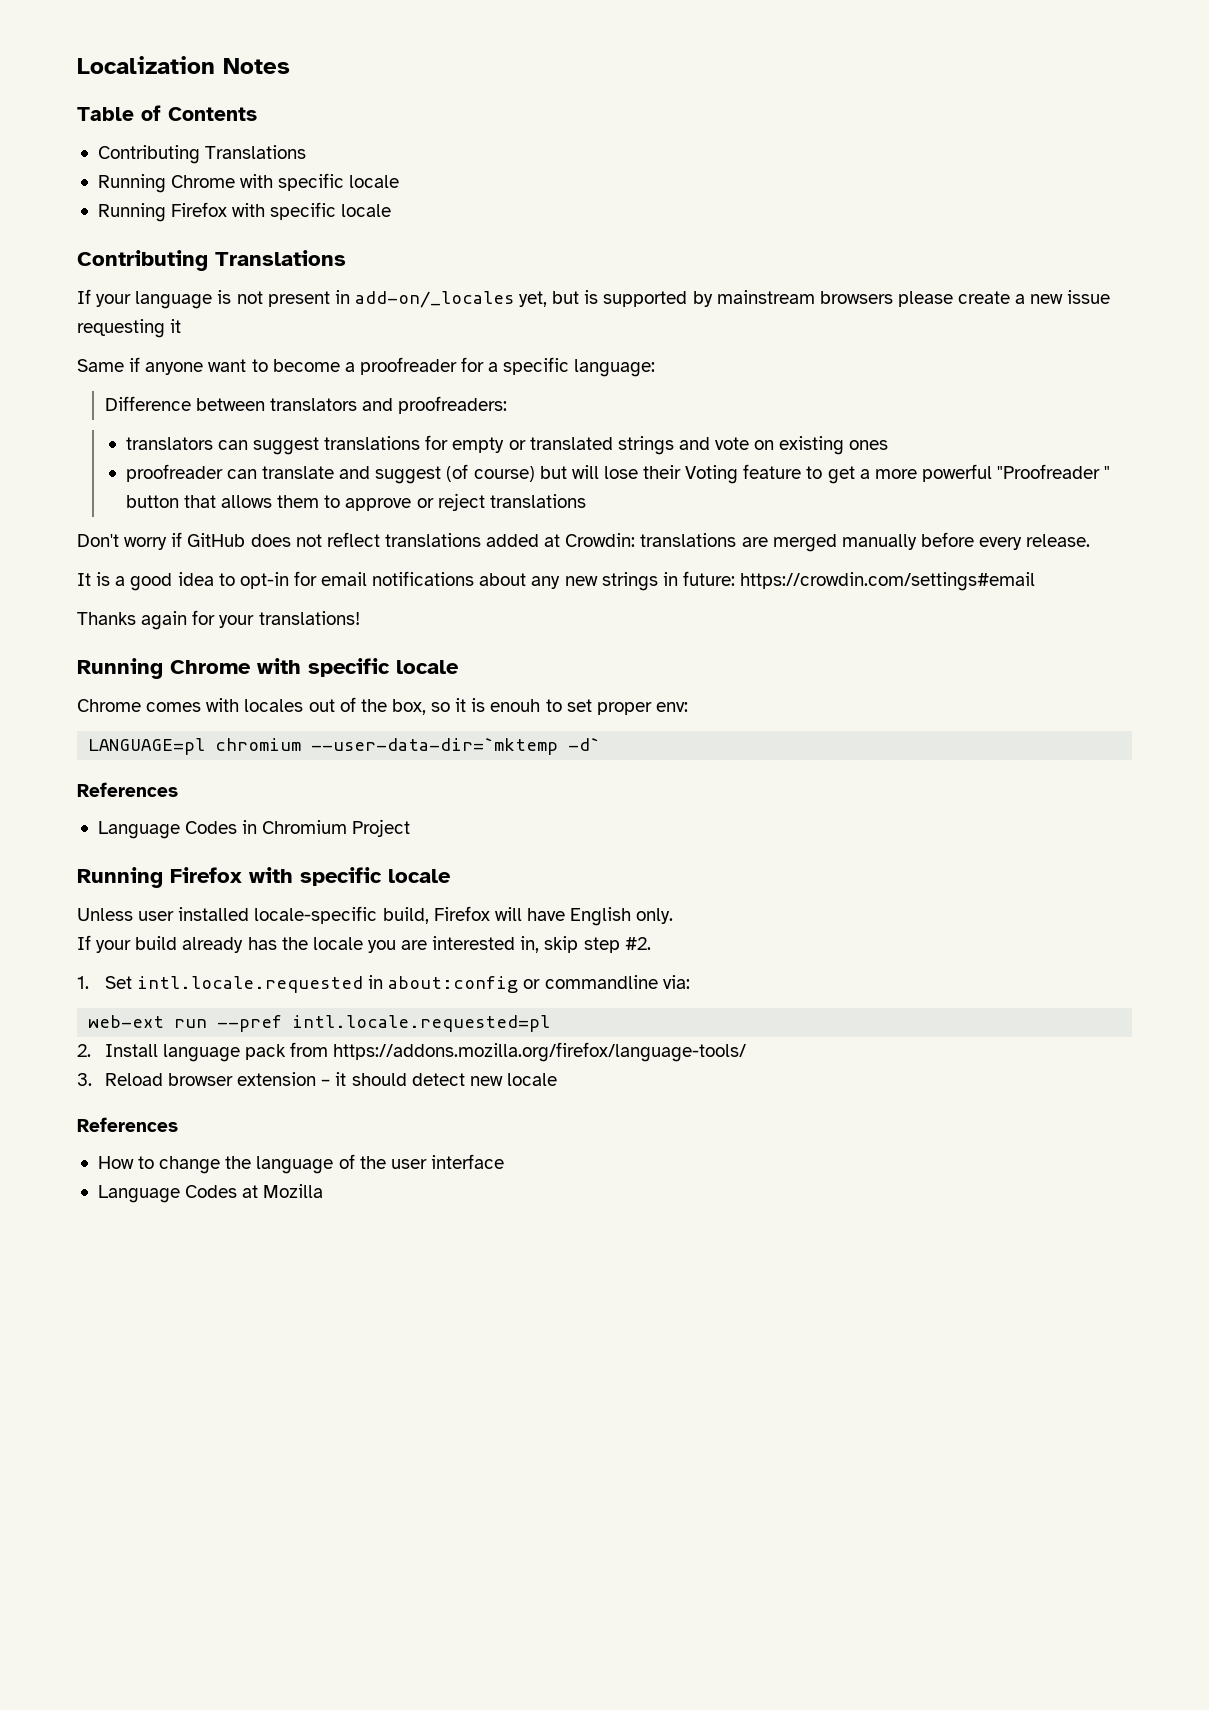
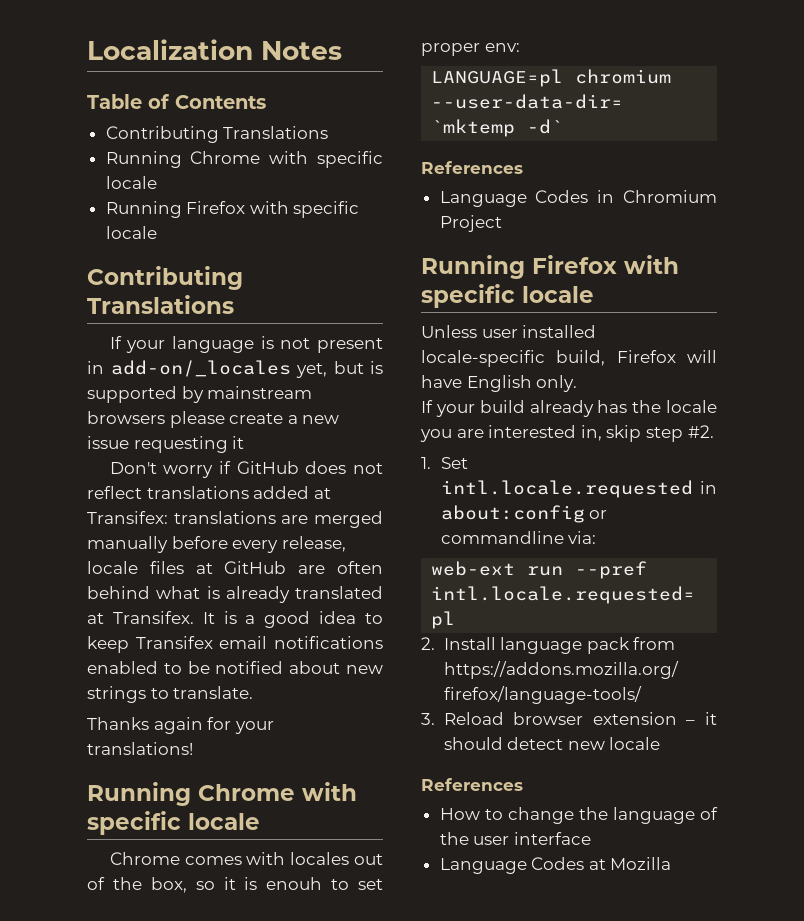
- Same if anyone want to become a proofreader for a specific language:
- Difference between translators and proofreaders:
- translators can suggest translations for empty or translated strings and vote on existing ones
- proofreader can translate and suggest (of course) but will lose their Voting feature to get a more powerful "Proofreader " button that allows them to approve or reject translations
- Don't worry if GitHub does not reflect translations added at Crowdin: translations are merged manually before every release.
- It is a good idea to opt-in for email notifications about any new strings in future: https://crowdin.com/settings#email
+ Don't worry if GitHub does not reflect translations added at Transifex: translations are merged manually before every release, locale files at GitHub are often behind what is already translated at Transifex. It is a good idea to keep Transifex email notifications enabled to be notified about new strings to translate.

